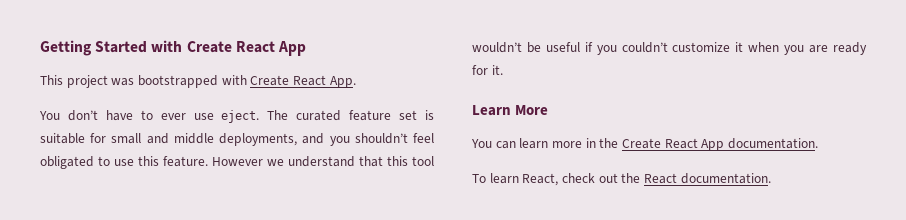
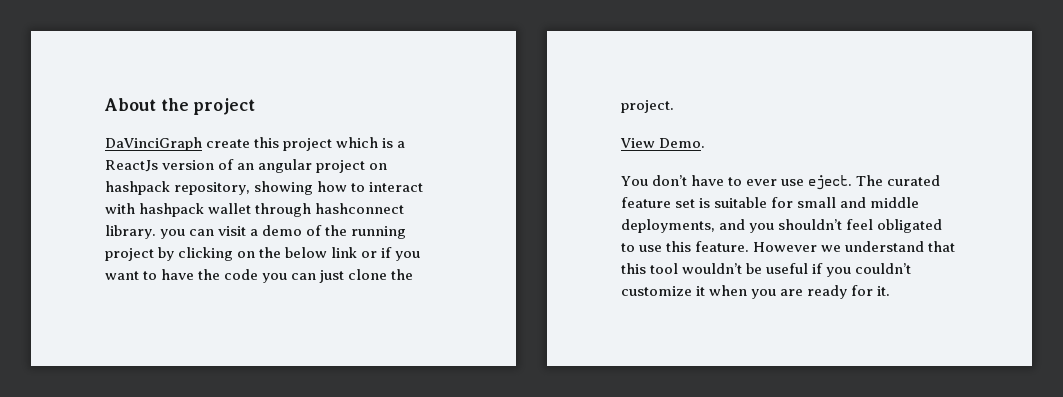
- Getting Started with Create React App
- This project was bootstrapped with Create React App.
+ About the project
+ DaVinciGraph create this project which is a ReactJs version of an angular project on hashpack repository, showing how to interact with hashpack wallet through hashconnect library. you can visit a demo of the running project by clicking on the below link or if you want to have the code you can just clone the project.
+ View Demo.
- Learn More
- You can learn more in the Create React App documentation.
- To learn React, check out the React documentation.

